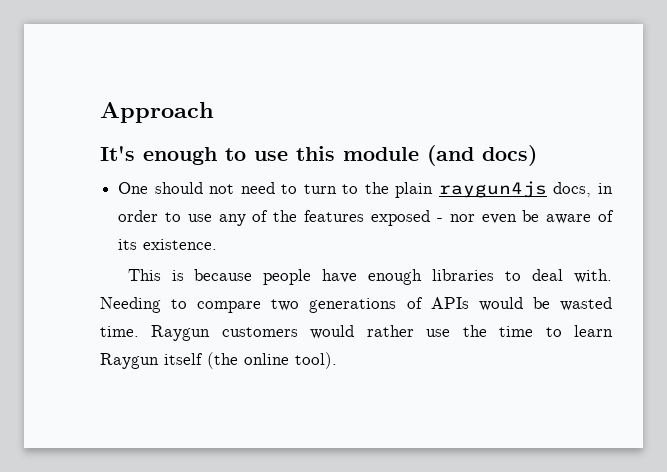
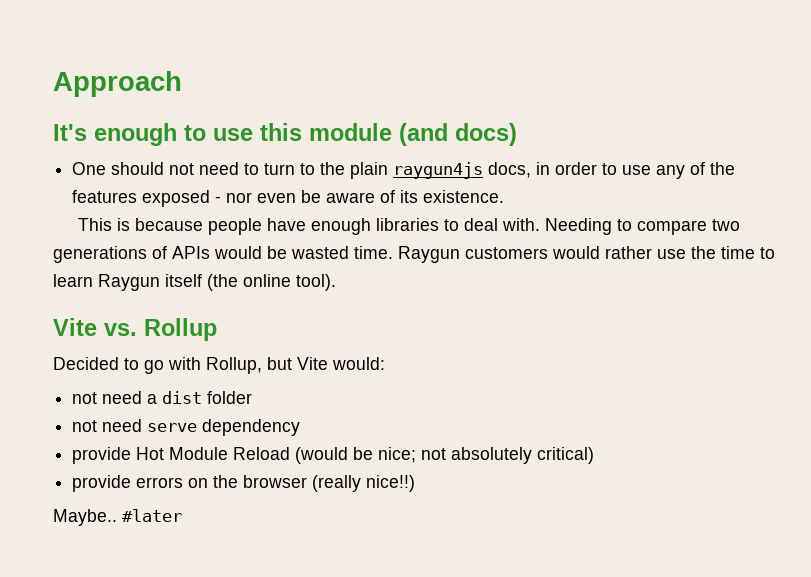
+ Vite vs. Rollup
+ Decided to go with Rollup, but Vite would:
+ not need a dist folder
+ not need serve dependency
+ provide Hot Module Reload (would be nice; not absolutely critical)
+ provide errors on the browser (really nice!!)
+ Maybe.. #later

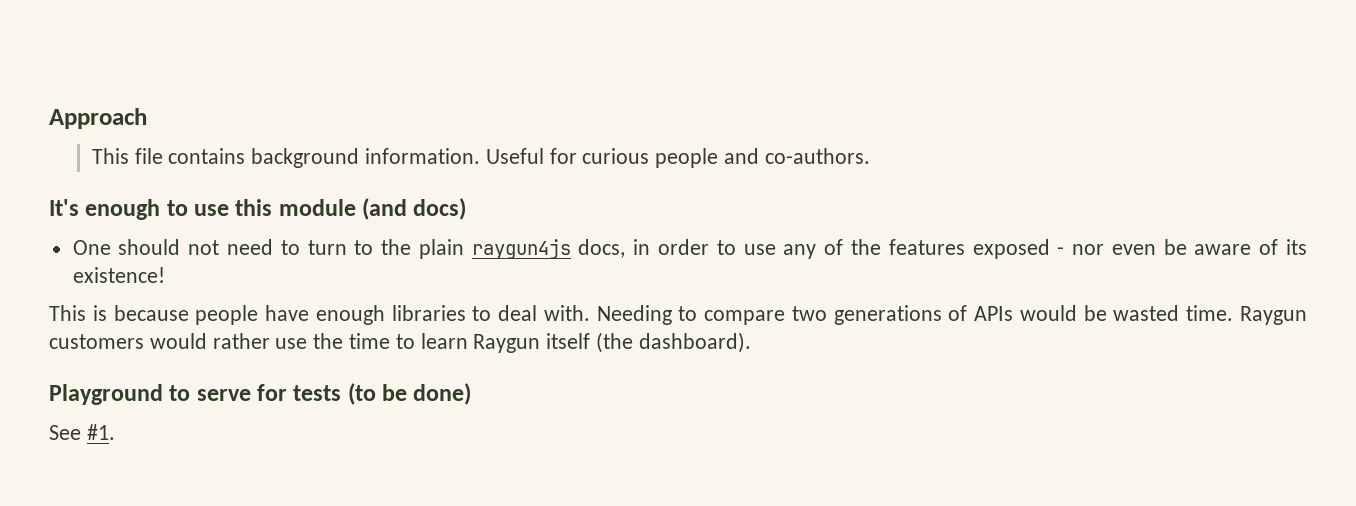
+ This file contains background information. Useful for curious people and co-authors.
- One should not need to turn to the plain raygun4js docs, in order to use any of the features exposed - nor even be aware of its existence.
+ One should not need to turn to the plain raygun4js docs, in order to use any of the features exposed - nor even be aware of its existence!
- Raygun customers would rather use the time to learn Raygun itself (the online tool).
- Vite vs. Rollup
- Decided to go with Rollup, but Vite would:
- not need a dist folder
- not need serve dependency
- provide Hot Module Reload (would be nice; not absolutely critical)
- provide errors on the browser (really nice!!)
- Maybe.. #later
+ Raygun customers would rather use the time to learn Raygun itself (the dashboard).
+ Playground to serve for tests (to be done)
+ See #1.

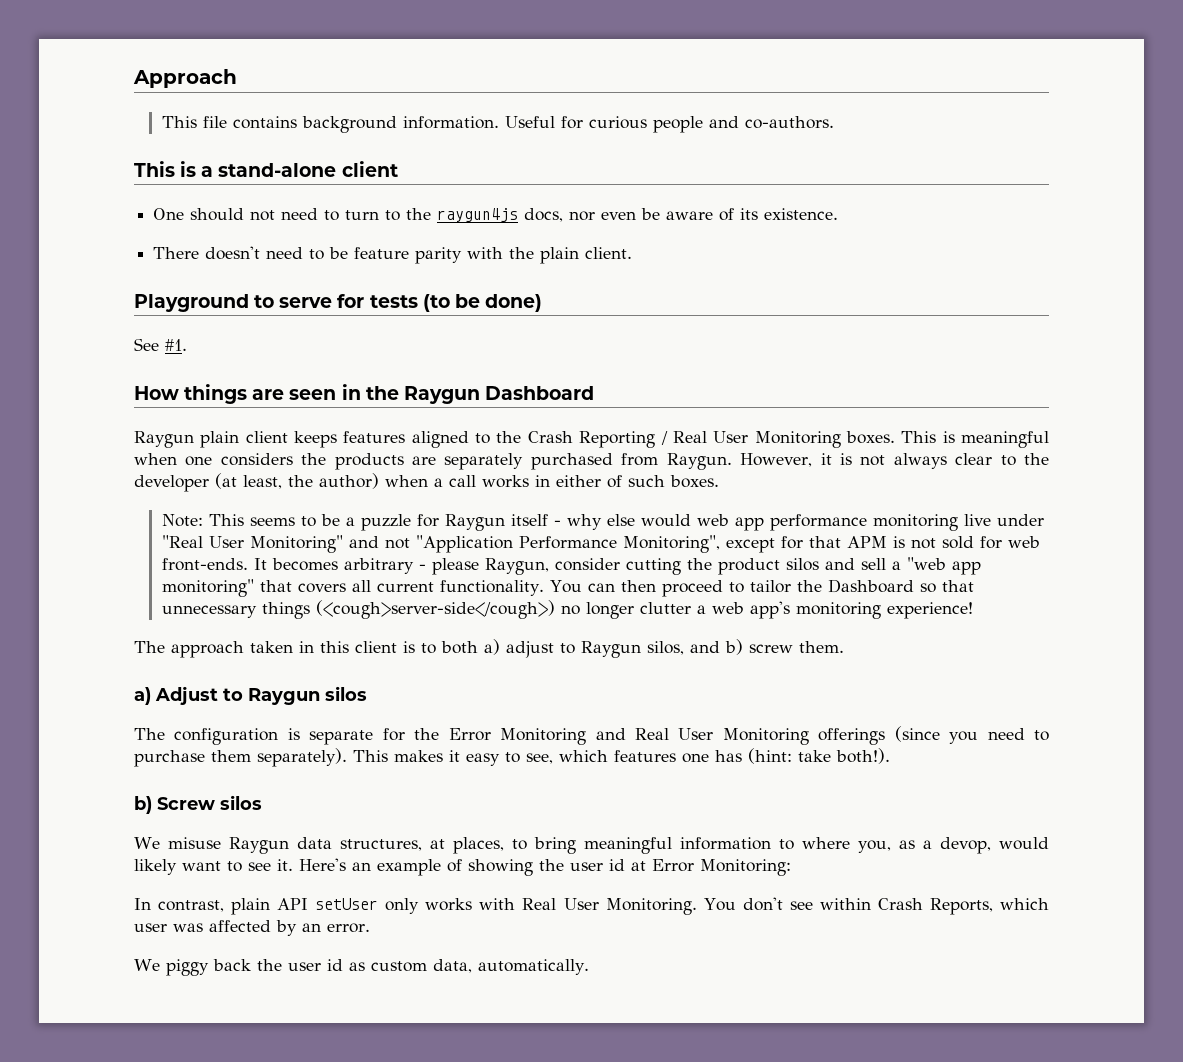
- It's enough to use this module (and docs)
+ This is a stand-alone client
- One should not need to turn to the plain raygun4js docs, in order to use any of the features exposed - nor even be aware of its existence!
- This is because people have enough libraries to deal with. Needing to compare two generations of APIs would be wasted time. Raygun customers would rather use the time to learn Raygun itself (the dashboard).
+ One should not need to turn to the raygun4js docs, nor even be aware of its existence.
+ There doesn't need to be feature parity with the plain client.
+ How things are seen in the Raygun Dashboard
+ Raygun plain client keeps features aligned to the Crash Reporting / Real User Monitoring boxes. This is meaningful when one considers the products are separately purchased from Raygun. However, it is not always clear to the developer (at least, the author) when a call works in either of such boxes.
+ Note: This seems to be a puzzle for Raygun itself - why else would web app performance monitoring live under "Real User Monitoring" and not "Application Performance Monitoring", except for that APM is not sold for web front-ends. It becomes arbitrary - please Raygun, consider cutting the product silos and sell a "web app monitoring" that covers all current functionality. You can then proceed to tailor the Dashboard so that unnecessary things (<cough>server-side</cough>) no longer clutter a web app's monitoring experience!
+ The approach taken in this client is to both a) adjust to Raygun silos, and b) screw them.
+ a) Adjust to Raygun silos
+ The configuration is separate for the Error Monitoring and Real User Monitoring offerings (since you need to purchase them separately). This makes it easy to see, which features one has (hint: take both!).
+ b) Screw silos
+ We misuse Raygun data structures, at places, to bring meaningful information to where you, as a devop, would likely want to see it. Here's an example of showing the user id at Error Monitoring:
+ In contrast, plain API setUser only works with Real User Monitoring. You don't see within Crash Reports, which user was affected by an error.
+ We piggy back the user id as custom data, automatically.

